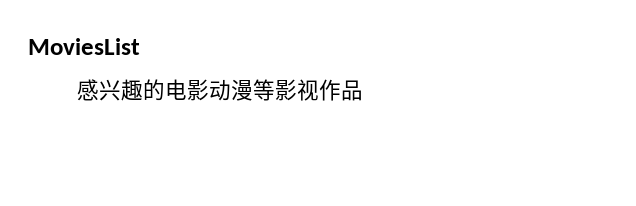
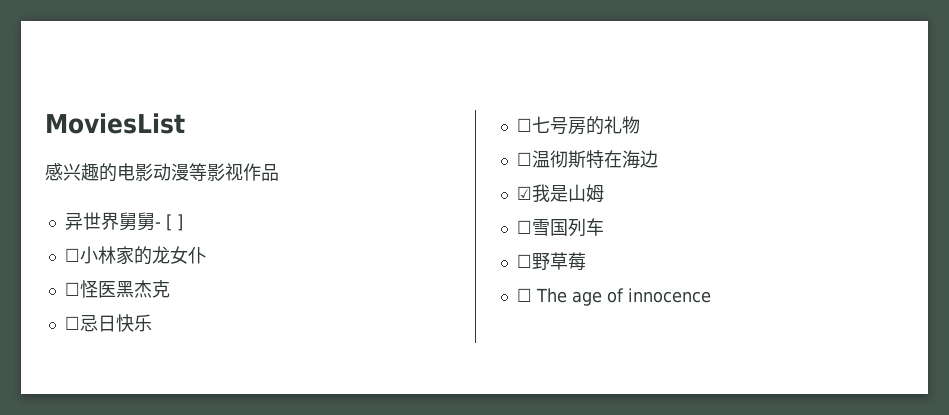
+ 异世界舅舅- [ ]
+ ☐小林家的龙女仆
+ ☐怪医黑杰克
+ ☐忌日快乐
+ ☐七号房的礼物
+ ☐温彻斯特在海边
+ ☑我是山姆
+ ☐雪国列车
+ ☐野草莓
+ ☐ The age of innocence

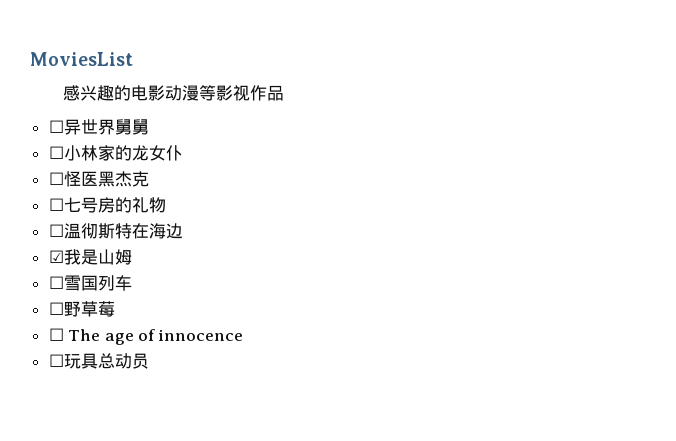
- 异世界舅舅- [ ]
+ ☐异世界舅舅
- ☐忌日快乐
+ ☐玩具总动员

